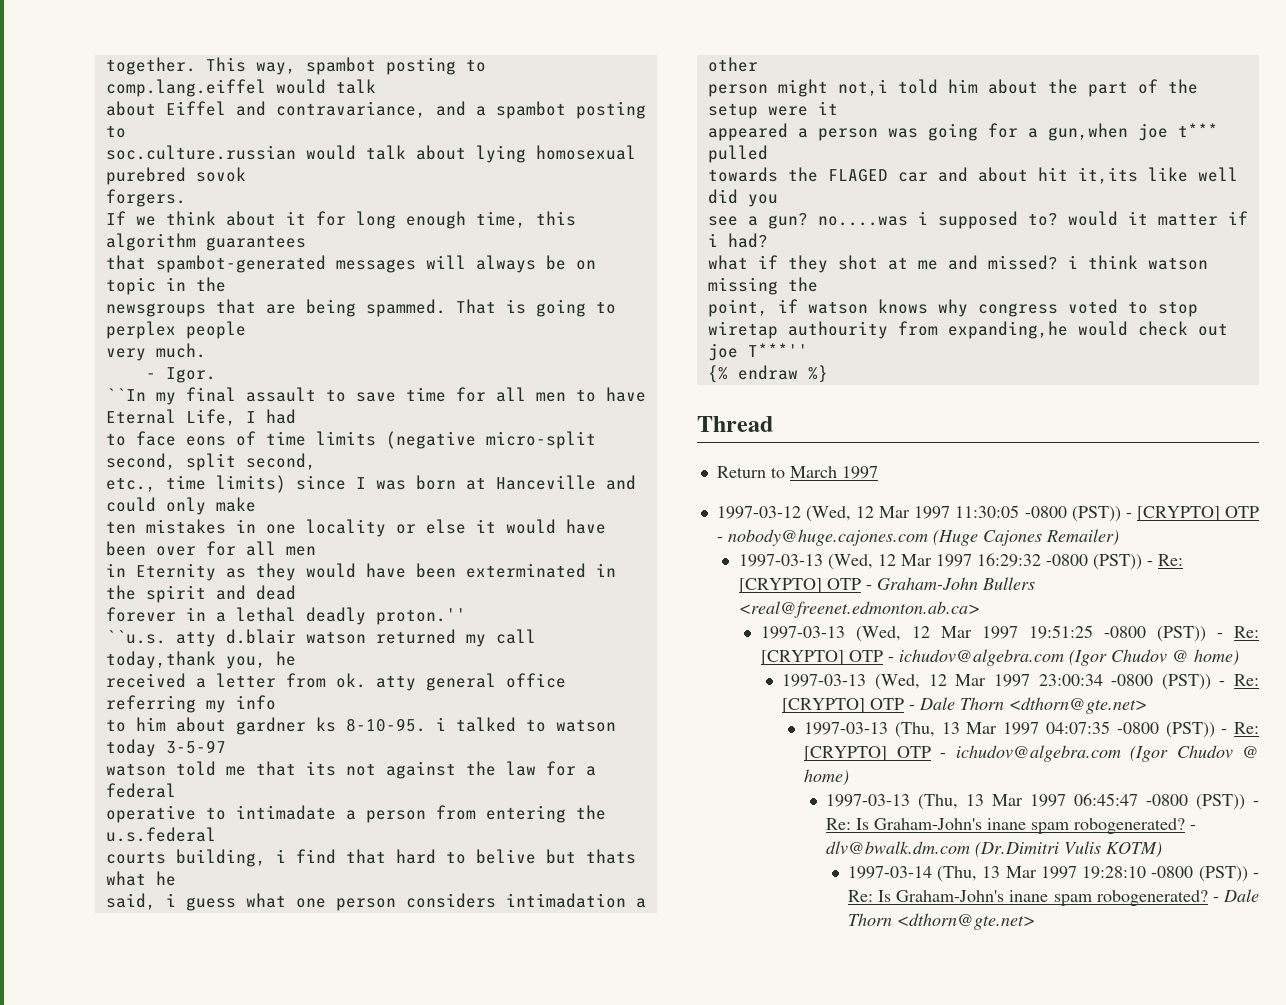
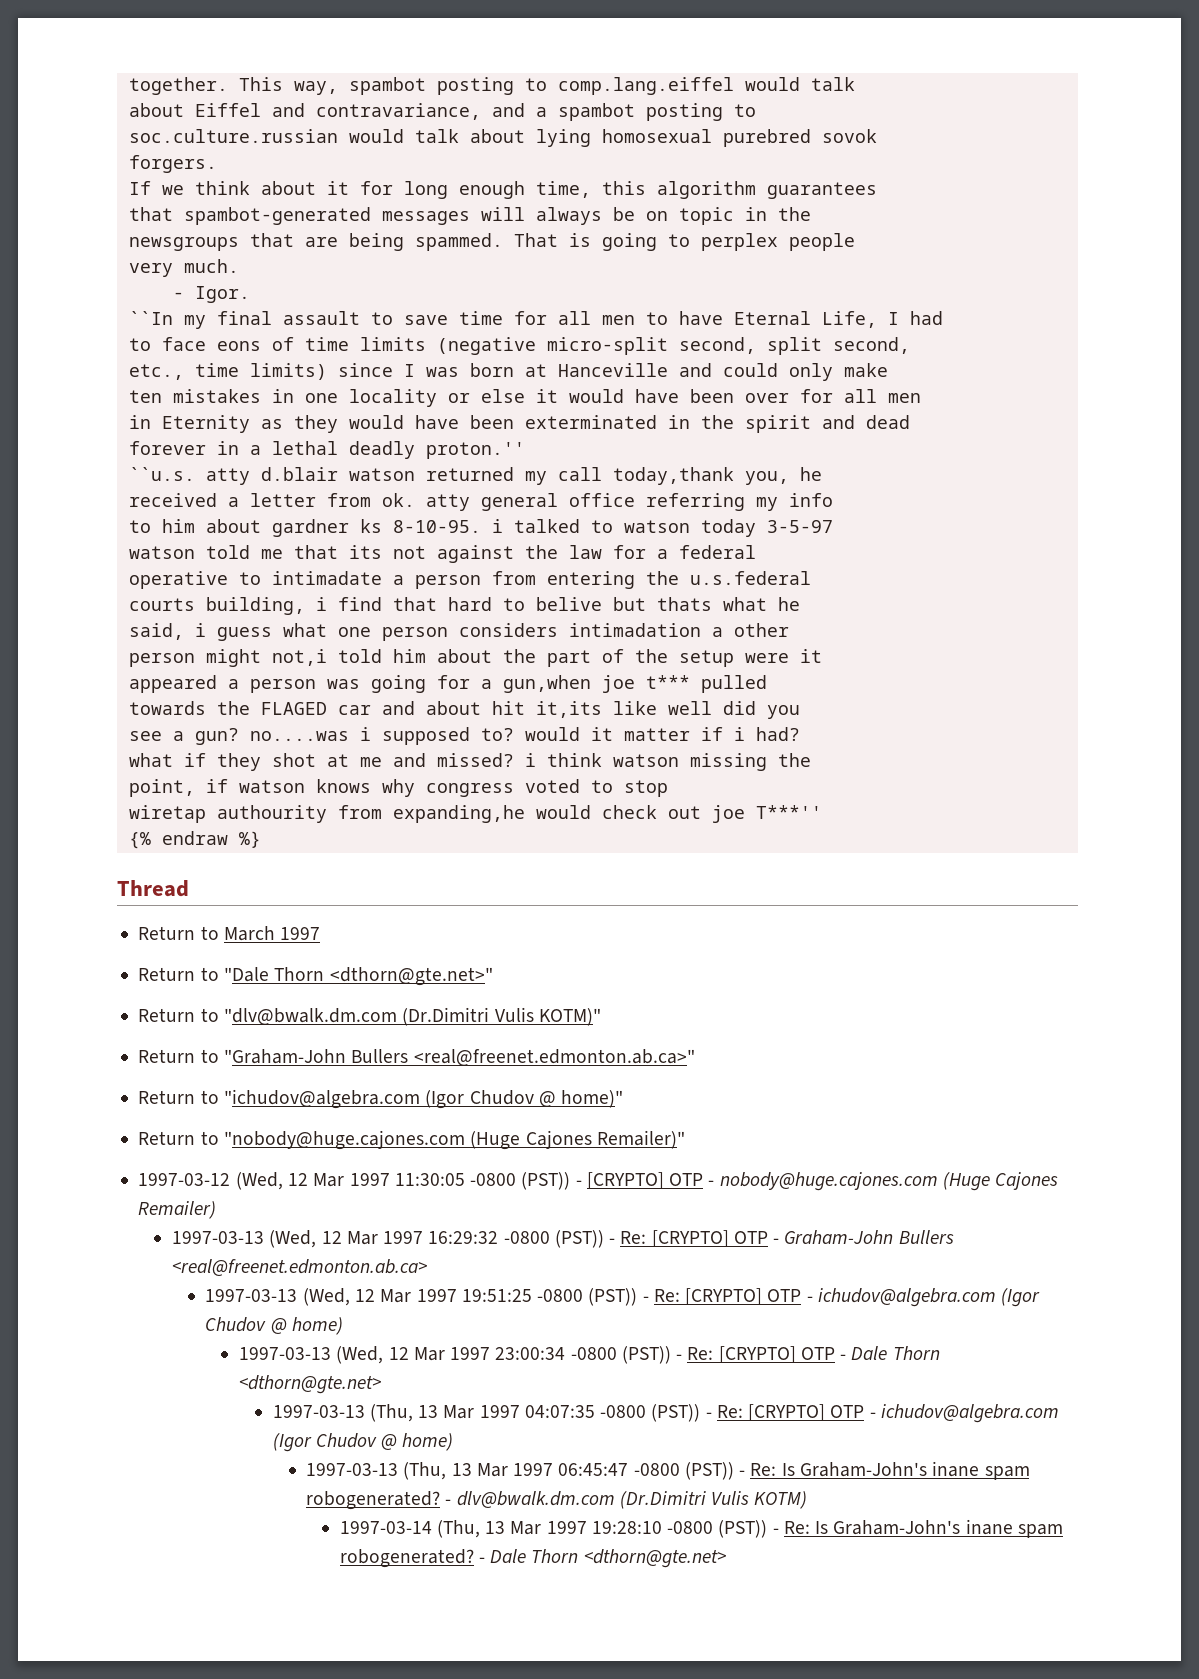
+ Return to "Dale Thorn <dthorn@gte.net>"
+ Return to "dlv@bwalk.dm.com (Dr.Dimitri Vulis KOTM)"
+ Return to "Graham-John Bullers <real@freenet.edmonton.ab.ca>"
+ Return to "ichudov@algebra.com (Igor Chudov @ home)"
+ Return to "nobody@huge.cajones.com (Huge Cajones Remailer)"

